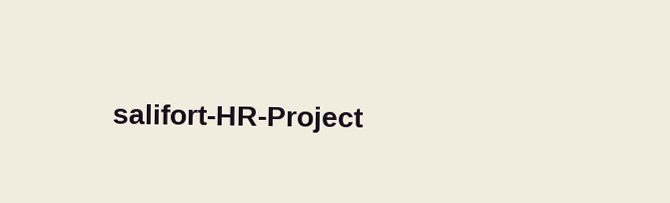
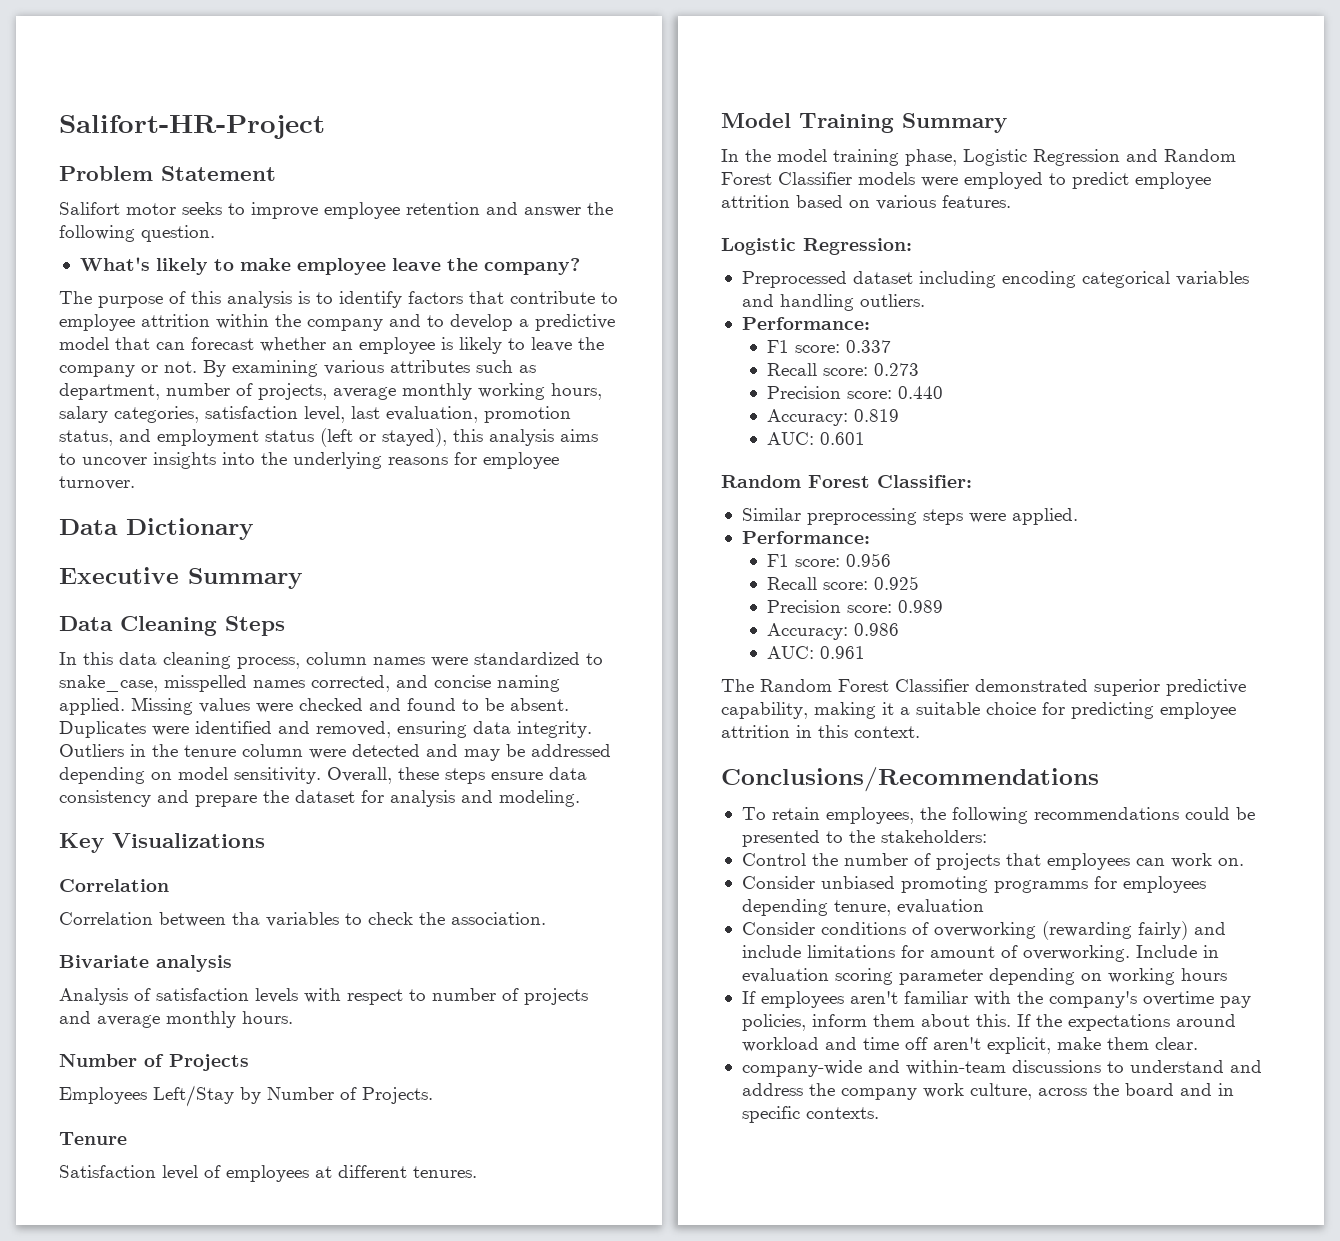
- salifort-HR-Project
+ Salifort-HR-Project
+ Problem Statement
+ Salifort motor seeks to improve employee retention and answer the following question.
+ What's likely to make employee leave the company?
+ The purpose of this analysis is to identify factors that contribute to employee attrition within the company and to develop a predictive model that can forecast whether an employee is likely to leave the company or not. By examining various attributes such as department, number of projects, average monthly working hours, salary categories, satisfaction level, last evaluation, promotion status, and employment status (left or stayed), this analysis aims to uncover insights into the underlying reasons for employee turnover.
+ Data Dictionary
+ Executive Summary
+ Data Cleaning Steps
+ In this data cleaning process, column names were standardized to snake_case, misspelled names corrected, and concise naming applied. Missing values were checked and found to be absent. Duplicates were identified and removed, ensuring data integrity. Outliers in the tenure column were detected and may be addressed depending on model sensitivity. Overall, these steps ensure data consistency and prepare the dataset for analysis and modeling.
+ Key Visualizations
+ Correlation
+ Correlation between tha variables to check the association.
+ Bivariate analysis
+ Analysis of satisfaction levels with respect to number of projects and average monthly hours.
+ Number of Projects
+ Employees Left/Stay by Number of Projects.
+ Tenure
+ Satisfaction level of employees at different tenures.
+ Model Training Summary
+ In the model training phase, Logistic Regression and Random Forest Classifier models were employed to predict employee attrition based on various features.
+ Logistic Regression:
+ Preprocessed dataset including encoding categorical variables and handling outliers.
+ Performance:
+ F1 score: 0.337
+ Recall score: 0.273
+ Precision score: 0.440
+ Accuracy: 0.819
+ AUC: 0.601
+ Random Forest Classifier:
+ Similar preprocessing steps were applied.
+ Performance:
+ F1 score: 0.956
+ Recall score: 0.925
+ Precision score: 0.989
+ Accuracy: 0.986
+ AUC: 0.961
+ The Random Forest Classifier demonstrated superior predictive capability, making it a suitable choice for predicting employee attrition in this context.
+ Conclusions/Recommendations
+ To retain employees, the following recommendations could be presented to the stakeholders:
+ Control the number of projects that employees can work on.
+ Consider unbiased promoting programms for employees depending tenure, evaluation
+ Consider conditions of overworking (rewarding fairly) and include limitations for amount of overworking. Include in evaluation scoring parameter depending on working hours
+ If employees aren't familiar with the company's overtime pay policies, inform them about this. If the expectations around workload and time off aren't explicit, make them clear.
+ company-wide and within-team discussions to understand and address the company work culture, across the board and in specific contexts.

